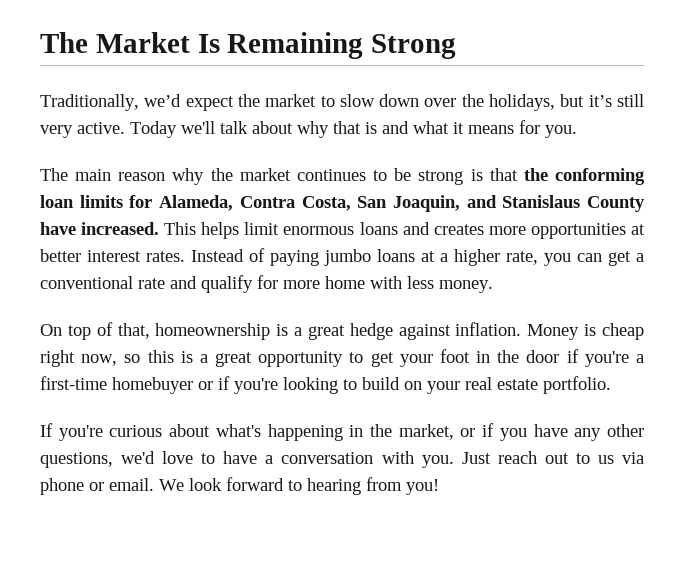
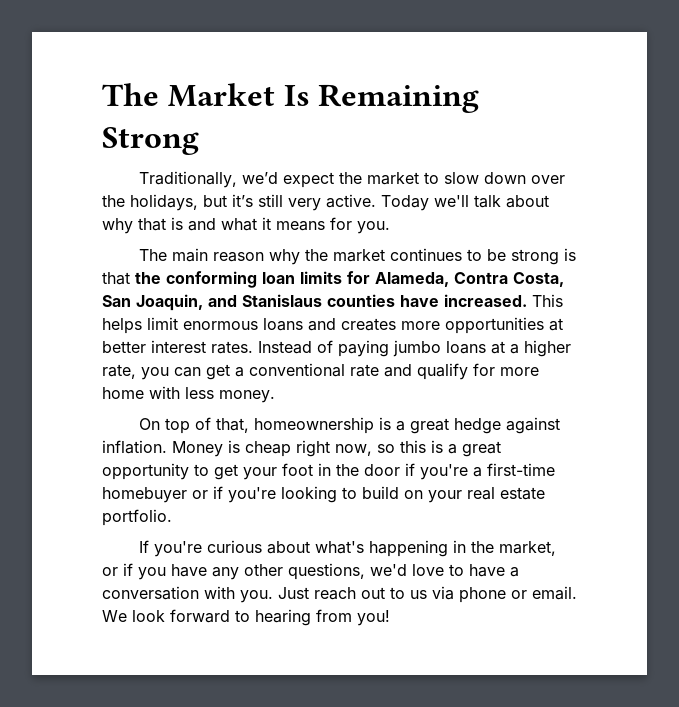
- The main reason why the market continues to be strong is that the conforming loan limits for Alameda, Contra Costa, San Joaquin, and Stanislaus County have increased.
+ The main reason why the market continues to be strong is that the conforming loan limits for Alameda, Contra Costa, San Joaquin, and Stanislaus counties have increased.

